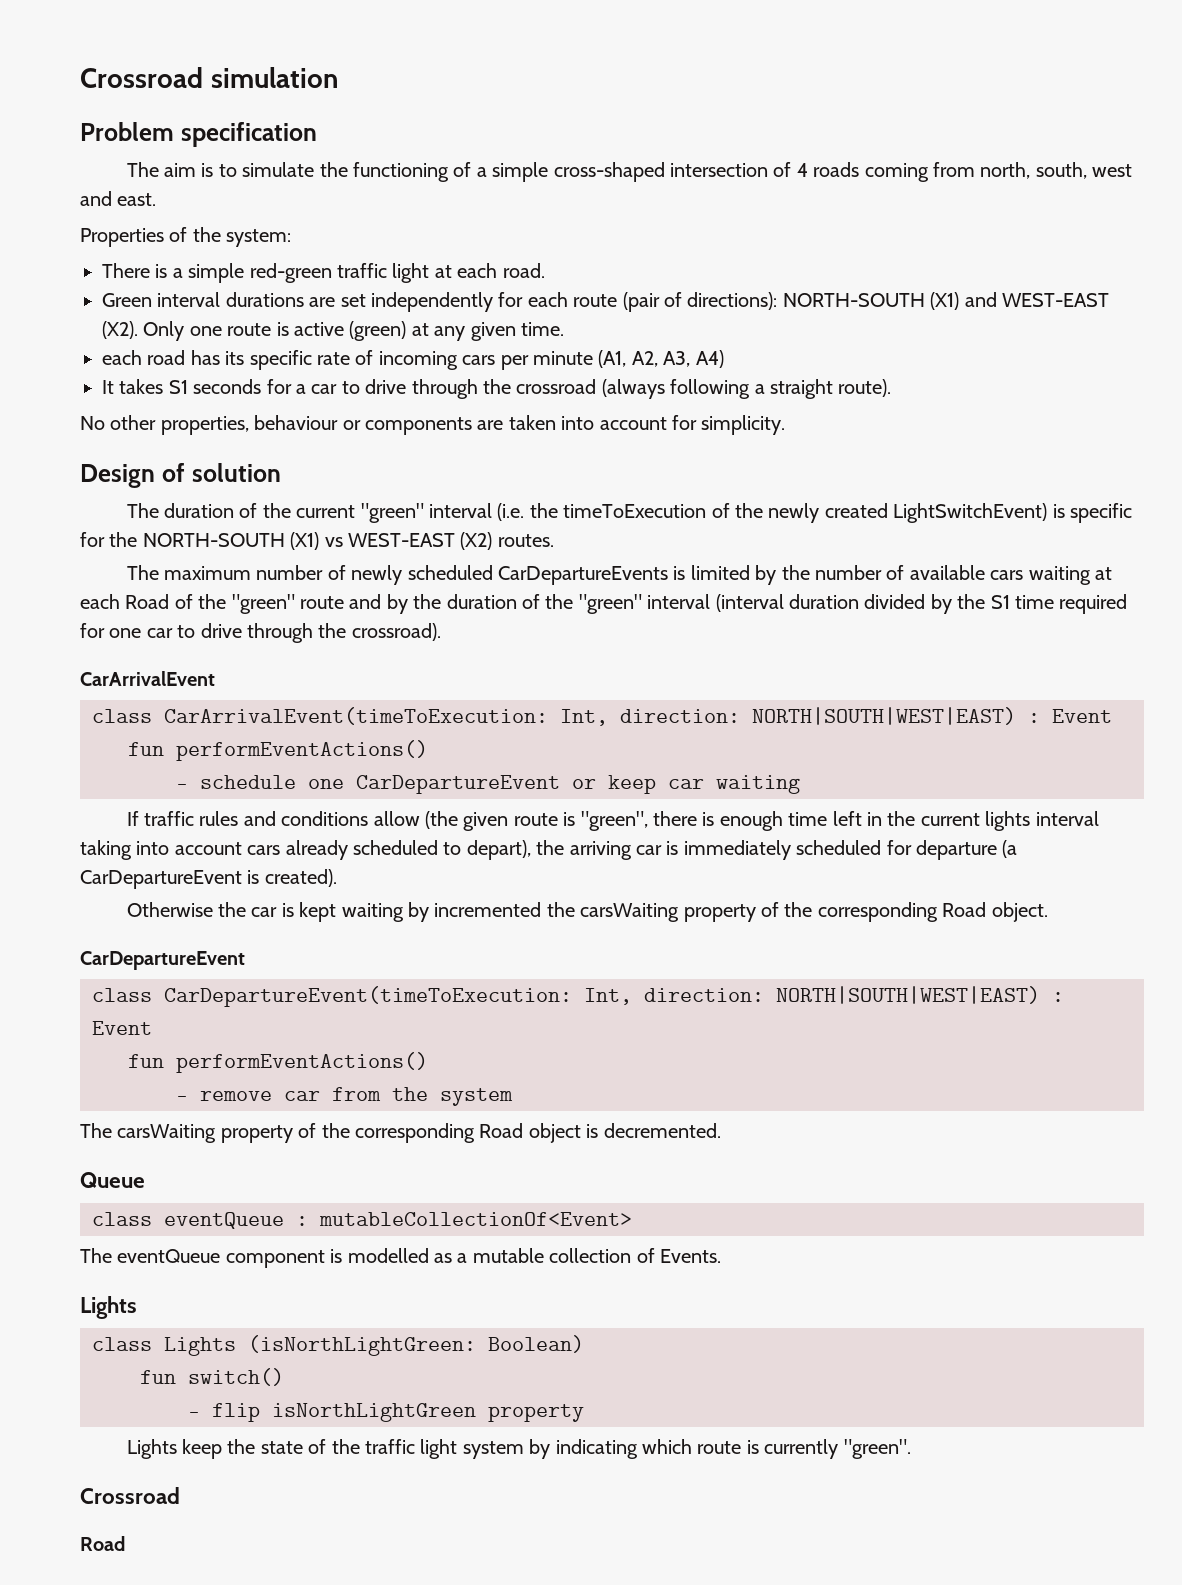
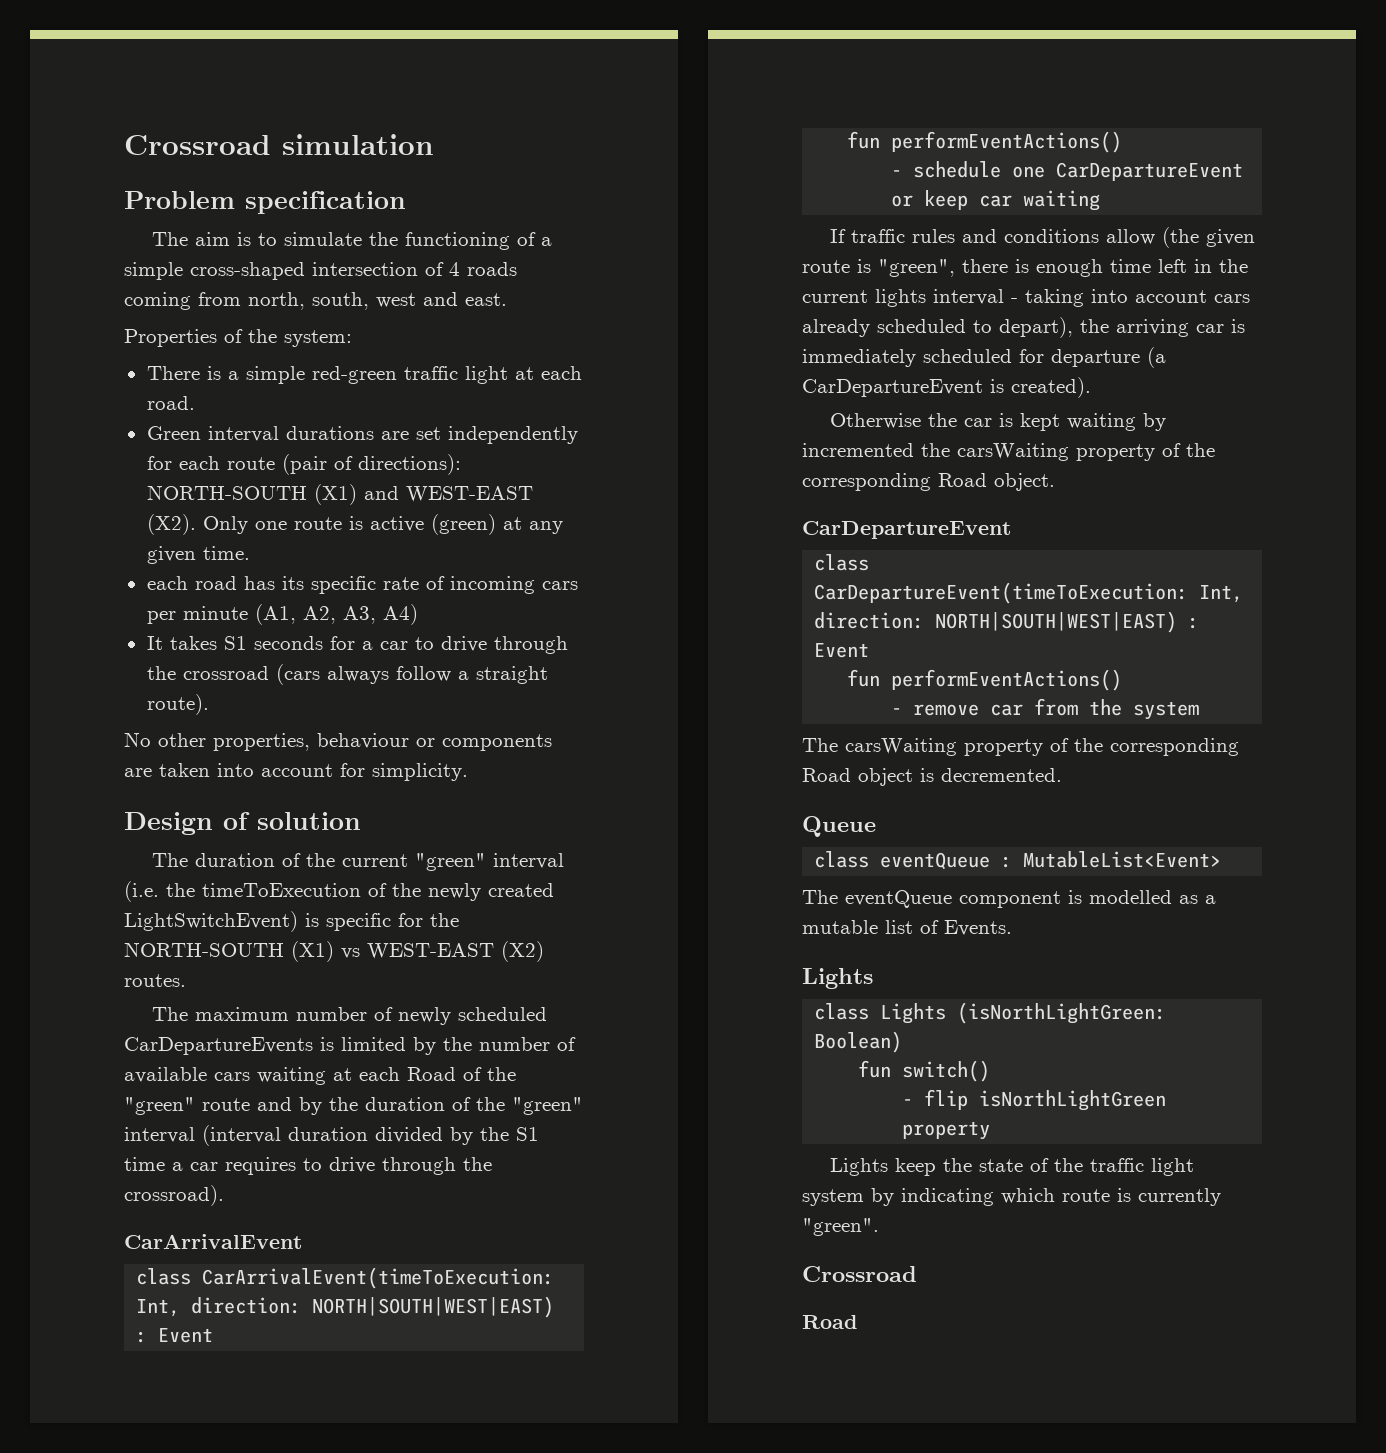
- It takes S1 seconds for a car to drive through the crossroad (always following a straight route).
+ It takes S1 seconds for a car to drive through the crossroad (cars always follow a straight route).
- The maximum number of newly scheduled CarDepartureEvents is limited by the number of available cars waiting at each Road of the "green" route and by the duration of the "green" interval (interval duration divided by the S1 time required for one car to drive through the crossroad).
+ The maximum number of newly scheduled CarDepartureEvents is limited by the number of available cars waiting at each Road of the "green" route and by the duration of the "green" interval (interval duration divided by the S1 time a car requires to drive through the crossroad).
- If traffic rules and conditions allow (the given route is "green", there is enough time left in the current lights interval taking into account cars already scheduled to depart), the arriving car is immediately scheduled for departure (a CarDepartureEvent is created).
+ If traffic rules and conditions allow (the given route is "green", there is enough time left in the current lights interval - taking into account cars already scheduled to depart), the arriving car is immediately scheduled for departure (a CarDepartureEvent is created).
- class eventQueue : mutableCollectionOf<Event>
+ class eventQueue : MutableList<Event>
- The eventQueue component is modelled as a mutable collection of Events.
+ The eventQueue component is modelled as a mutable list of Events.

